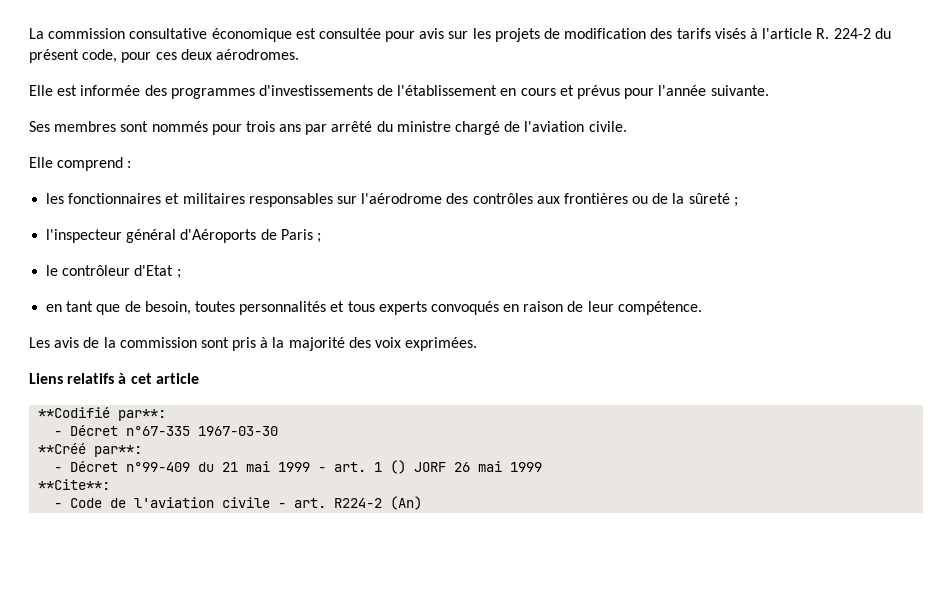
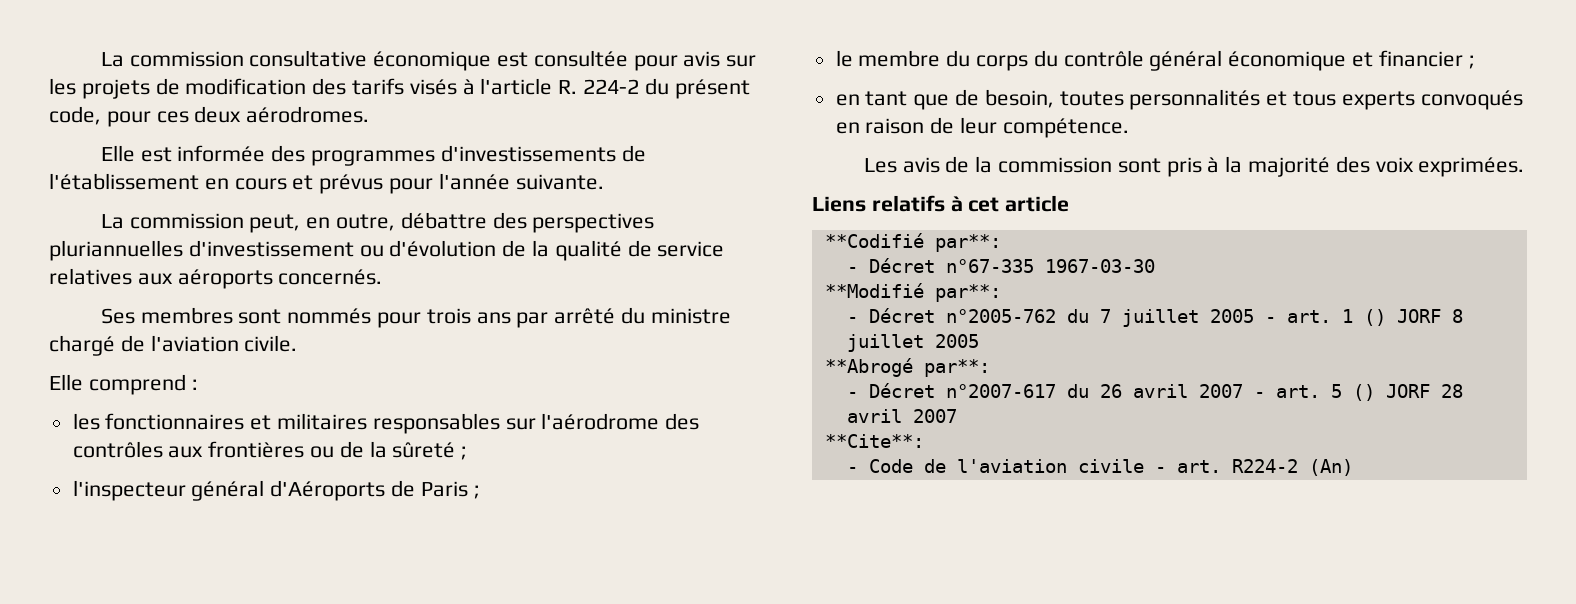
+ La commission peut, en outre, débattre des perspectives pluriannuelles d'investissement ou d'évolution de la qualité de service relatives aux aéroports concernés.
- le contrôleur d'Etat ;
+ le membre du corps du contrôle général économique et financier ;
- **Créé par**:
- - Décret n°99-409 du 21 mai 1999 - art. 1 () JORF 26 mai 1999
+ **Modifié par**:
+ - Décret n°2005-762 du 7 juillet 2005 - art. 1 () JORF 8 juillet 2005
+ **Abrogé par**:
+ - Décret n°2007-617 du 26 avril 2007 - art. 5 () JORF 28 avril 2007

